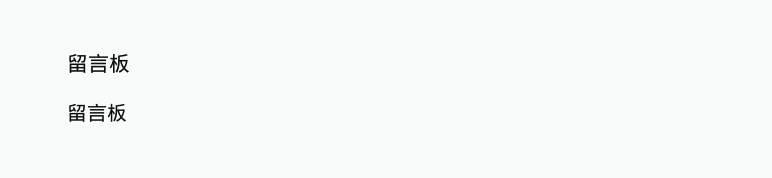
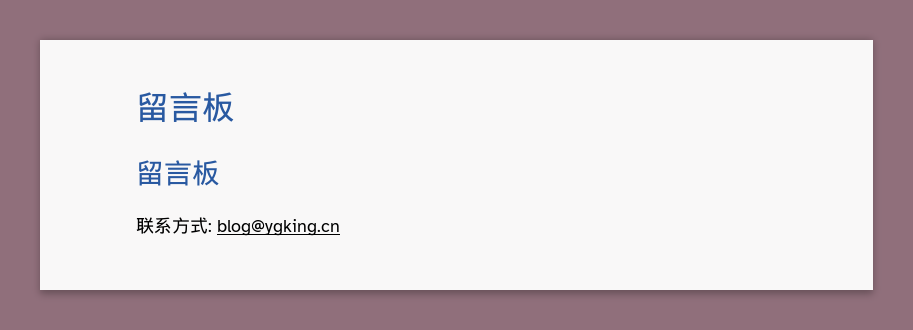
+ 联系方式: blog@ygking.cn

